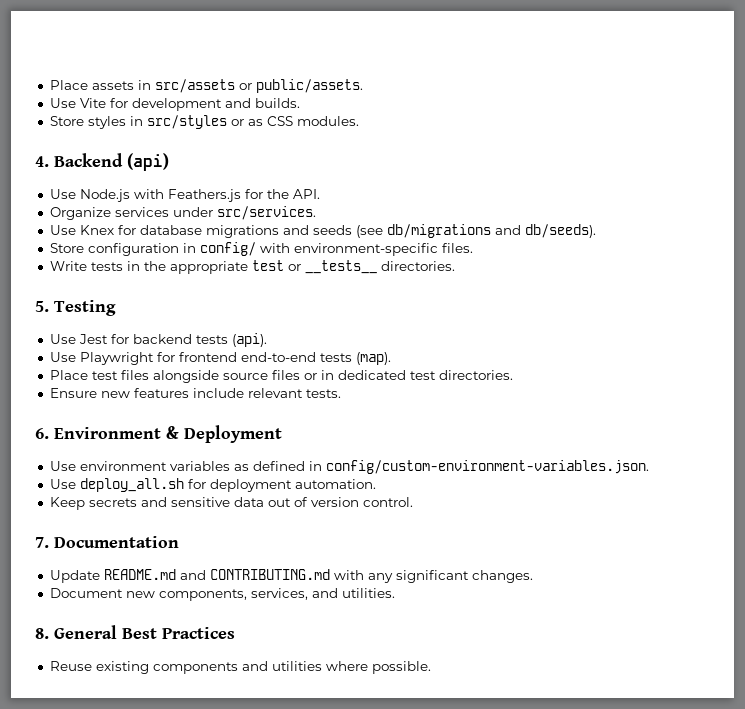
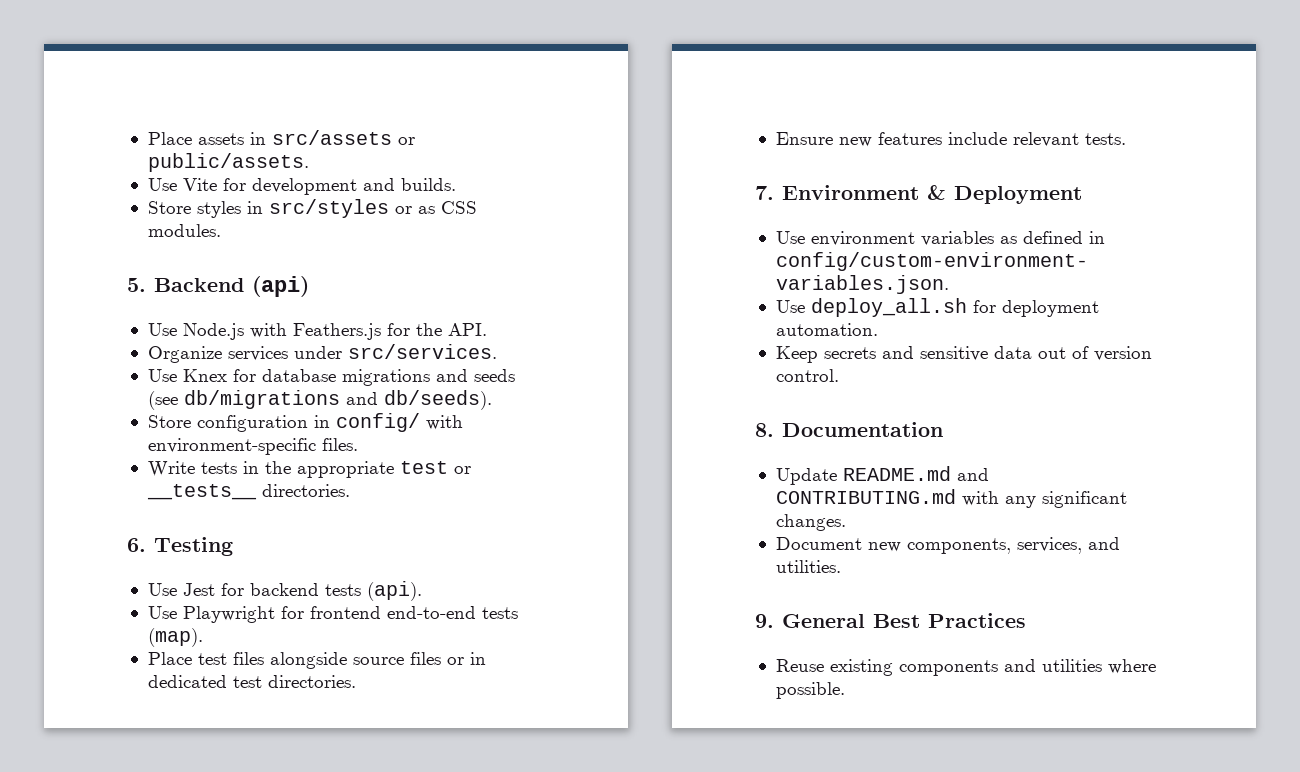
- 4. Backend (api)
+ 5. Backend (api)
- 5. Testing
+ 6. Testing
- 6. Environment & Deployment
+ 7. Environment & Deployment
- 7. Documentation
+ 8. Documentation
- 8. General Best Practices
+ 9. General Best Practices

